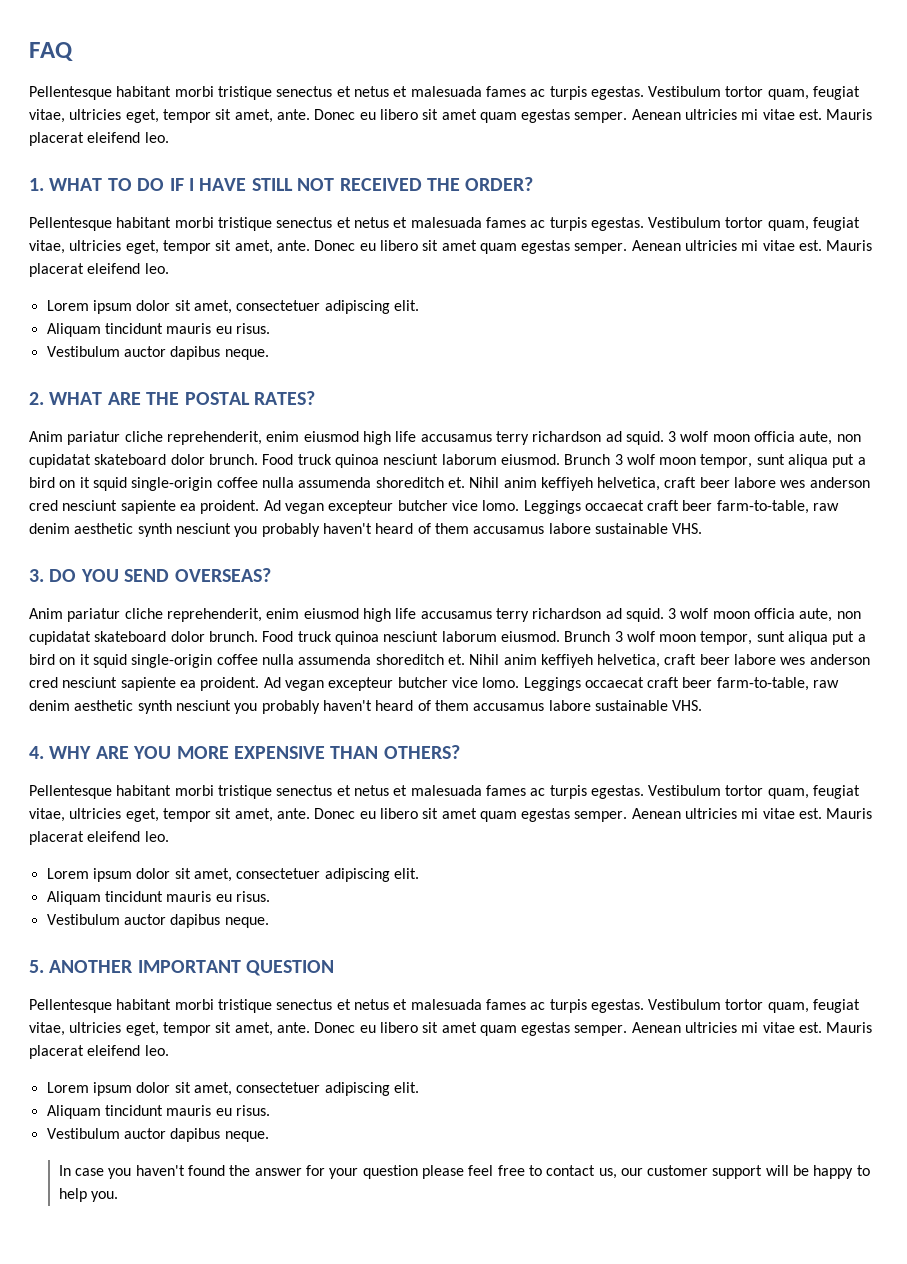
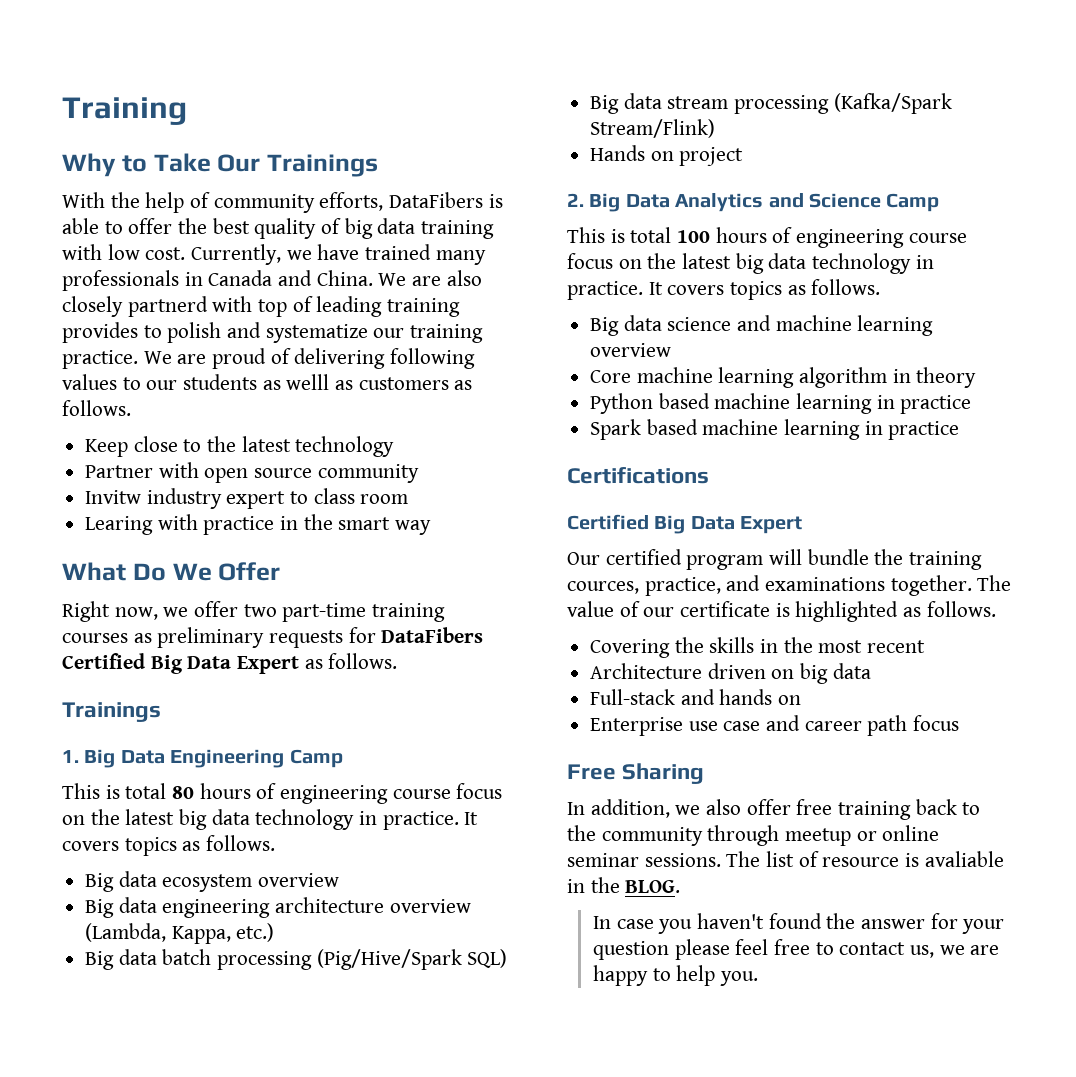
- FAQ
- Pellentesque habitant morbi tristique senectus et netus et malesuada fames ac turpis egestas. Vestibulum tortor quam, feugiat vitae, ultricies eget, tempor sit amet, ante. Donec eu libero sit amet quam egestas semper. Aenean ultricies mi vitae est. Mauris placerat eleifend leo.
- 1. WHAT TO DO IF I HAVE STILL NOT RECEIVED THE ORDER?
- Pellentesque habitant morbi tristique senectus et netus et malesuada fames ac turpis egestas. Vestibulum tortor quam, feugiat vitae, ultricies eget, tempor sit amet, ante. Donec eu libero sit amet quam egestas semper. Aenean ultricies mi vitae est. Mauris placerat eleifend leo.
- Lorem ipsum dolor sit amet, consectetuer adipiscing elit.
- Aliquam tincidunt mauris eu risus.
- Vestibulum auctor dapibus neque.
- 2. WHAT ARE THE POSTAL RATES?
- Anim pariatur cliche reprehenderit, enim eiusmod high life accusamus terry richardson ad squid. 3 wolf moon officia aute, non cupidatat skateboard dolor brunch. Food truck quinoa nesciunt laborum eiusmod. Brunch 3 wolf moon tempor, sunt aliqua put a bird on it squid single-origin coffee nulla assumenda shoreditch et. Nihil anim keffiyeh helvetica, craft beer labore wes anderson cred nesciunt sapiente ea proident. Ad vegan excepteur butcher vice lomo. Leggings occaecat craft beer farm-to-table, raw denim aesthetic synth nesciunt you probably haven't heard of them accusamus labore sustainable VHS.
- 3. DO YOU SEND OVERSEAS?
- Anim pariatur cliche reprehenderit, enim eiusmod high life accusamus terry richardson ad squid. 3 wolf moon officia aute, non cupidatat skateboard dolor brunch. Food truck quinoa nesciunt laborum eiusmod. Brunch 3 wolf moon tempor, sunt aliqua put a bird on it squid single-origin coffee nulla assumenda shoreditch et. Nihil anim keffiyeh helvetica, craft beer labore wes anderson cred nesciunt sapiente ea proident. Ad vegan excepteur butcher vice lomo. Leggings occaecat craft beer farm-to-table, raw denim aesthetic synth nesciunt you probably haven't heard of them accusamus labore sustainable VHS.
- 4. WHY ARE YOU MORE EXPENSIVE THAN OTHERS?
- Pellentesque habitant morbi tristique senectus et netus et malesuada fames ac turpis egestas. Vestibulum tortor quam, feugiat vitae, ultricies eget, tempor sit amet, ante. Donec eu libero sit amet quam egestas semper. Aenean ultricies mi vitae est. Mauris placerat eleifend leo.
- Lorem ipsum dolor sit amet, consectetuer adipiscing elit.
- Aliquam tincidunt mauris eu risus.
- Vestibulum auctor dapibus neque.
- 5. ANOTHER IMPORTANT QUESTION
- Pellentesque habitant morbi tristique senectus et netus et malesuada fames ac turpis egestas. Vestibulum tortor quam, feugiat vitae, ultricies eget, tempor sit amet, ante. Donec eu libero sit amet quam egestas semper. Aenean ultricies mi vitae est. Mauris placerat eleifend leo.
- Lorem ipsum dolor sit amet, consectetuer adipiscing elit.
- Aliquam tincidunt mauris eu risus.
- Vestibulum auctor dapibus neque.
+ Training
+ Why to Take Our Trainings
+ With the help of community efforts, DataFibers is able to offer the best quality of big data training with low cost. Currently, we have trained many professionals in Canada and China. We are also closely partnerd with top of leading training provides to polish and systematize our training practice. We are proud of delivering following values to our students as welll as customers as follows.
+ Keep close to the latest technology
+ Partner with open source community
+ Invitw industry expert to class room
+ Learing with practice in the smart way
+ What Do We Offer
+ Right now, we offer two part-time training courses as preliminary requests for DataFibers Certified Big Data Expert as follows.
+ Trainings
+ 1. Big Data Engineering Camp
+ This is total 80 hours of engineering course focus on the latest big data technology in practice. It covers topics as follows.
+ Big data ecosystem overview
+ Big data engineering architecture overview (Lambda, Kappa, etc.)
+ Big data batch processing (Pig/Hive/Spark SQL)
+ Big data stream processing (Kafka/Spark Stream/Flink)
+ Hands on project
+ 2. Big Data Analytics and Science Camp
+ This is total 100 hours of engineering course focus on the latest big data technology in practice. It covers topics as follows.
+ Big data science and machine learning overview
+ Core machine learning algorithm in theory
+ Python based machine learning in practice
+ Spark based machine learning in practice
+ Certifications
+ Certified Big Data Expert
+ Our certified program will bundle the training cources, practice, and examinations together. The value of our certificate is highlighted as follows.
+ Covering the skills in the most recent
+ Architecture driven on big data
+ Full-stack and hands on
+ Enterprise use case and career path focus
+ Free Sharing
+ In addition, we also offer free training back to the community through meetup or online seminar sessions. The list of resource is avaliable in the BLOG.
- In case you haven't found the answer for your question please feel free to contact us, our customer support will be happy to help you.
+ In case you haven't found the answer for your question please feel free to contact us, we are happy to help you.

